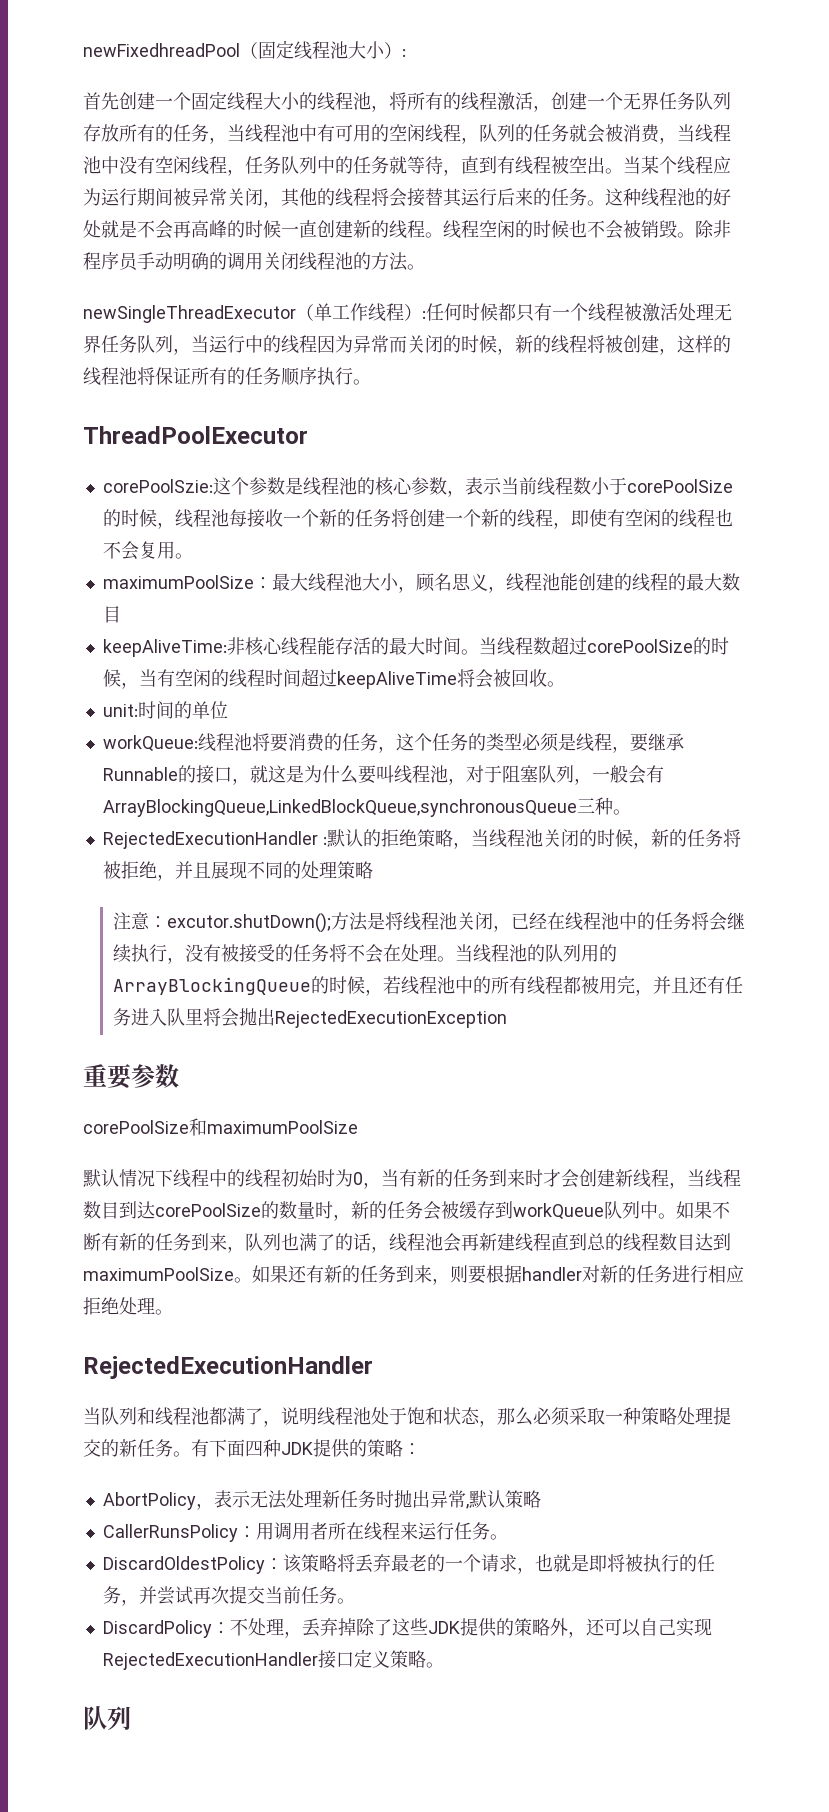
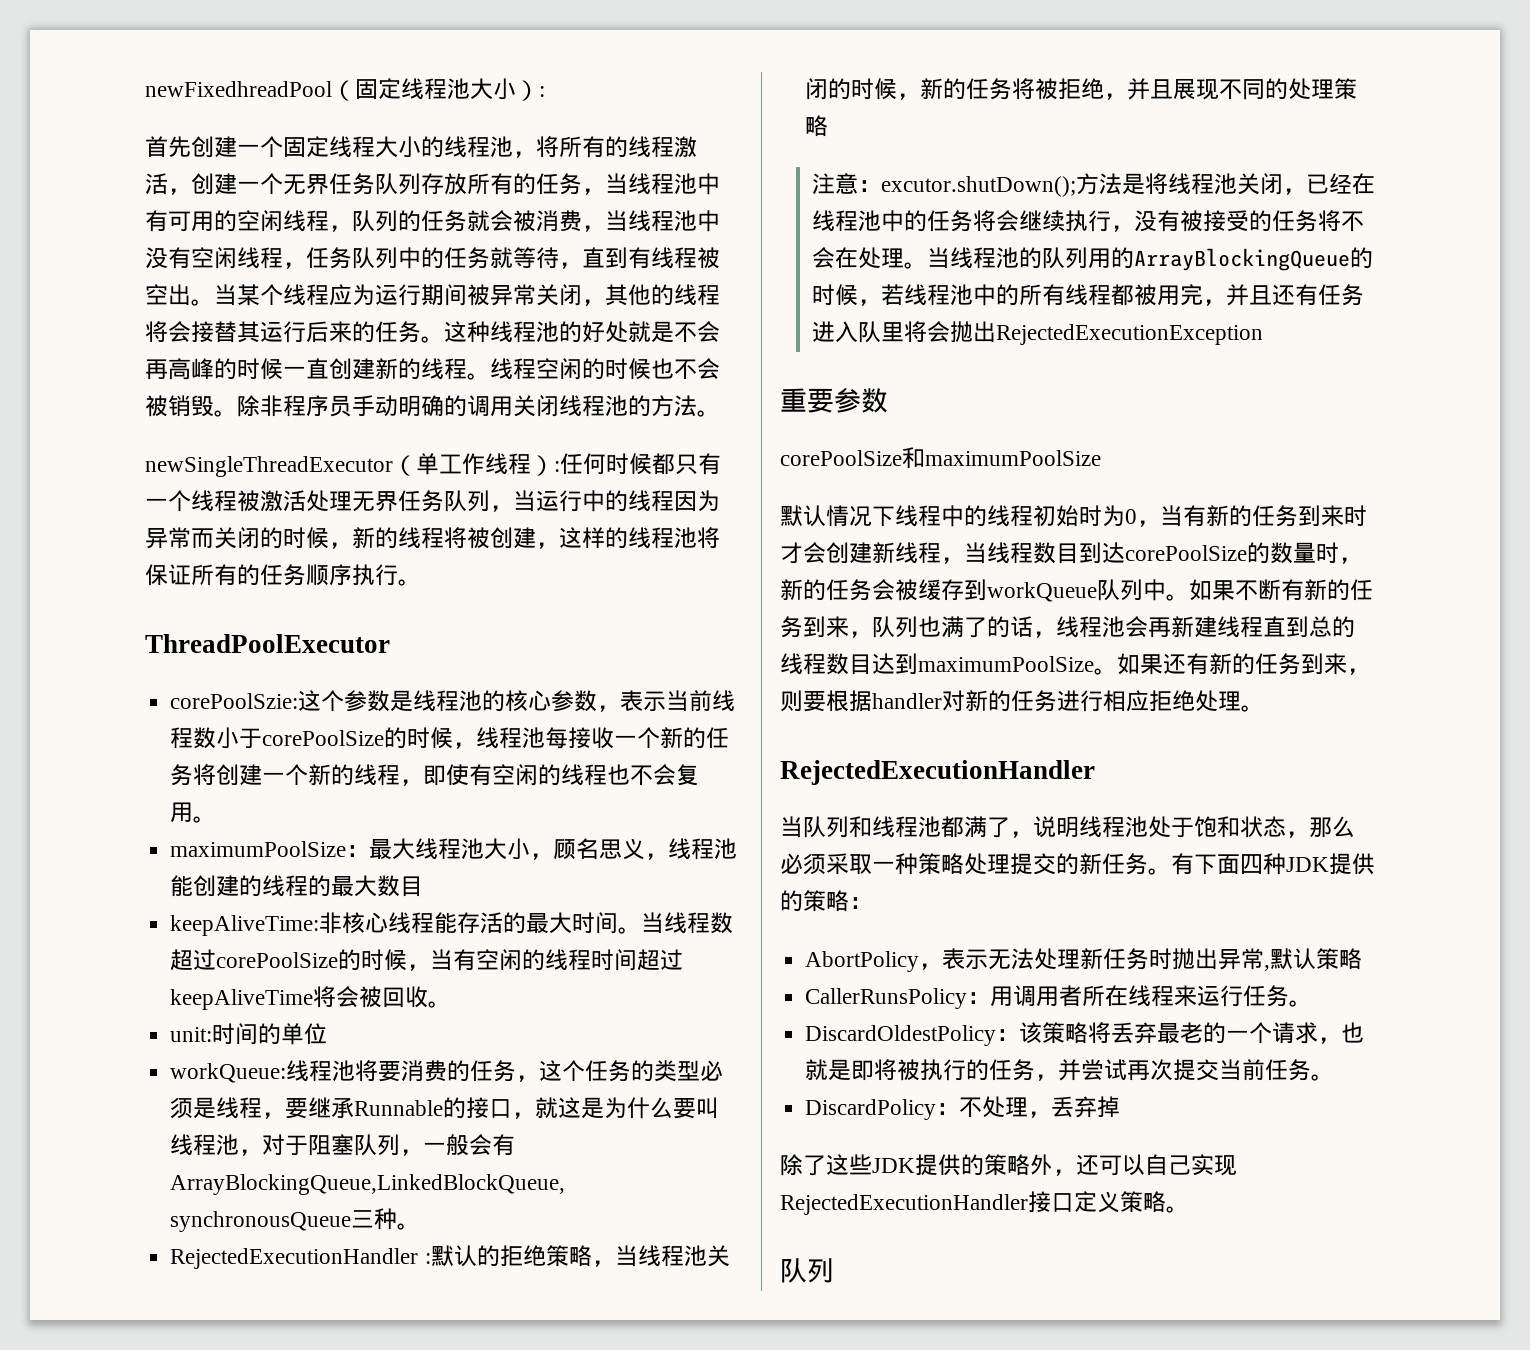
- DiscardPolicy：不处理，丢弃掉除了这些JDK提供的策略外，还可以自己实现RejectedExecutionHandler接口定义策略。
+ DiscardPolicy：不处理，丢弃掉
+ 除了这些JDK提供的策略外，还可以自己实现RejectedExecutionHandler接口定义策略。

